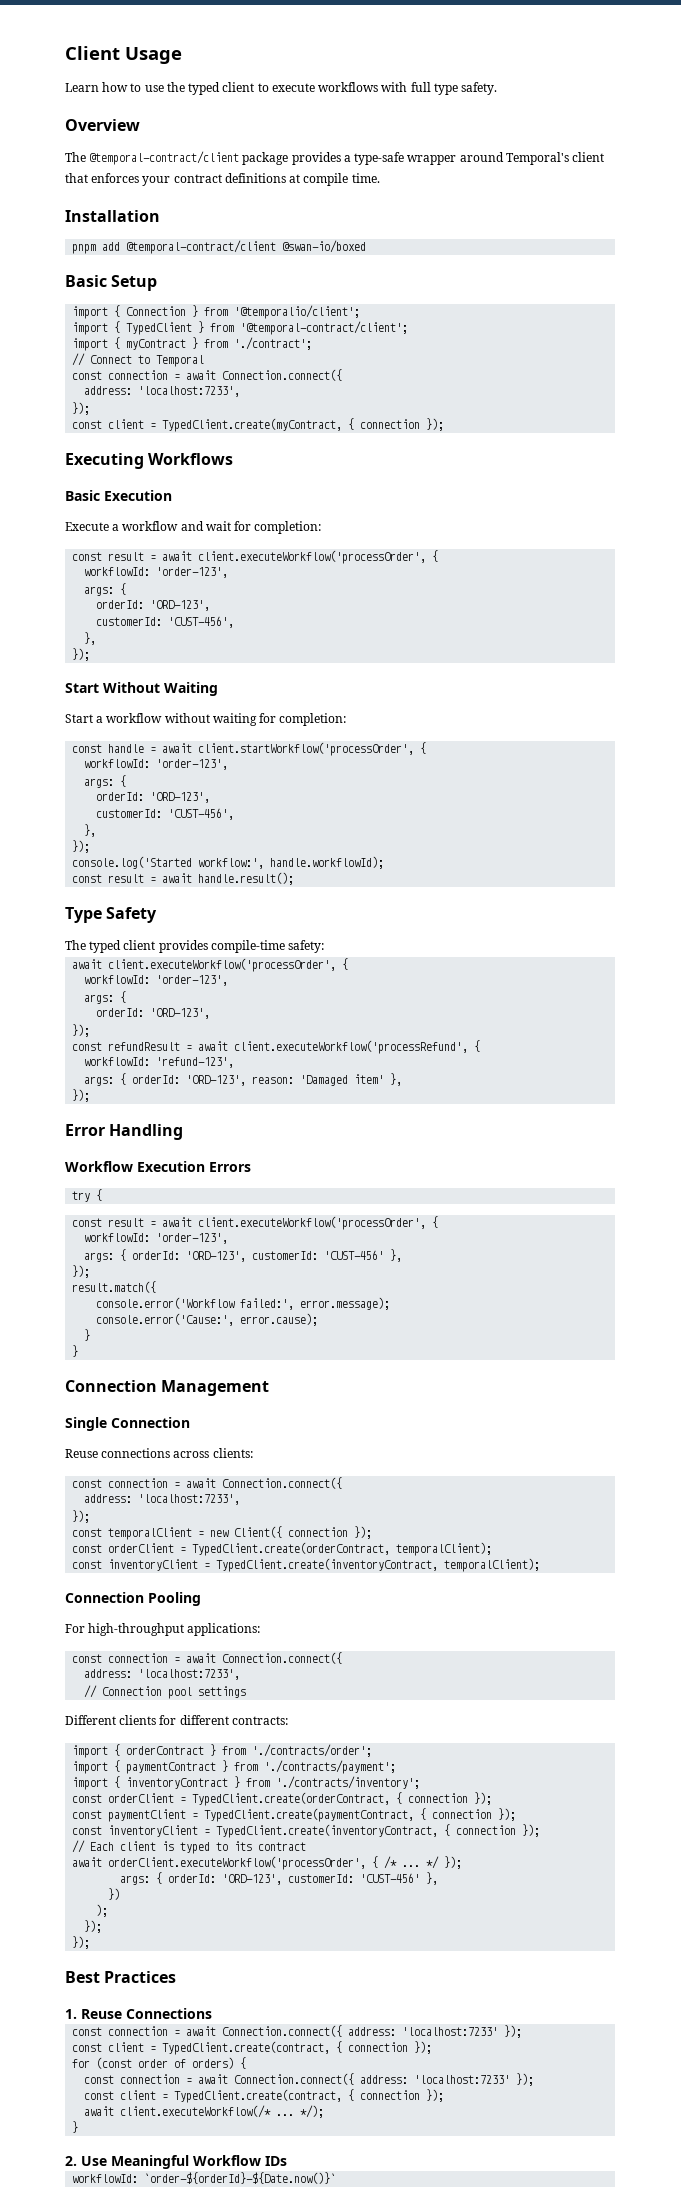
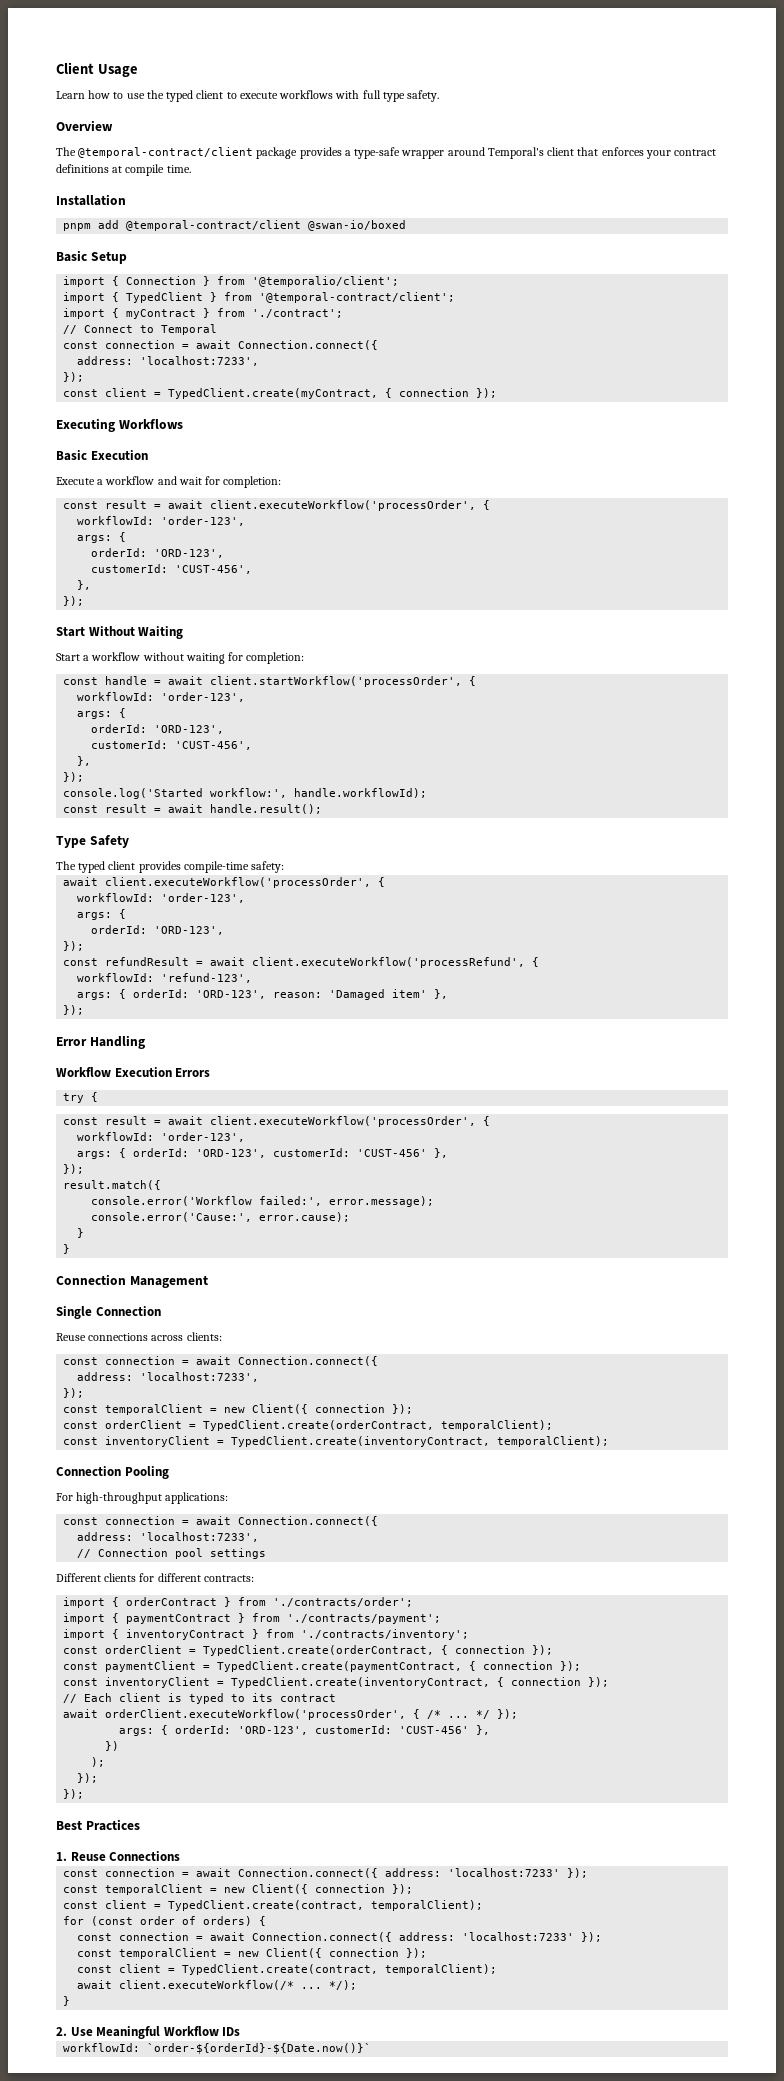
  1. Reuse Connections
  const connection = await Connection.connect({ address: 'localhost:7233' });
- const client = TypedClient.create(contract, { connection });
+ const temporalClient = new Client({ connection });
+ const client = TypedClient.create(contract, temporalClient);
  for (const order of orders) {
  const connection = await Connection.connect({ address: 'localhost:7233' });
- const client = TypedClient.create(contract, { connection });
+ const temporalClient = new Client({ connection });
+ const client = TypedClient.create(contract, temporalClient);

